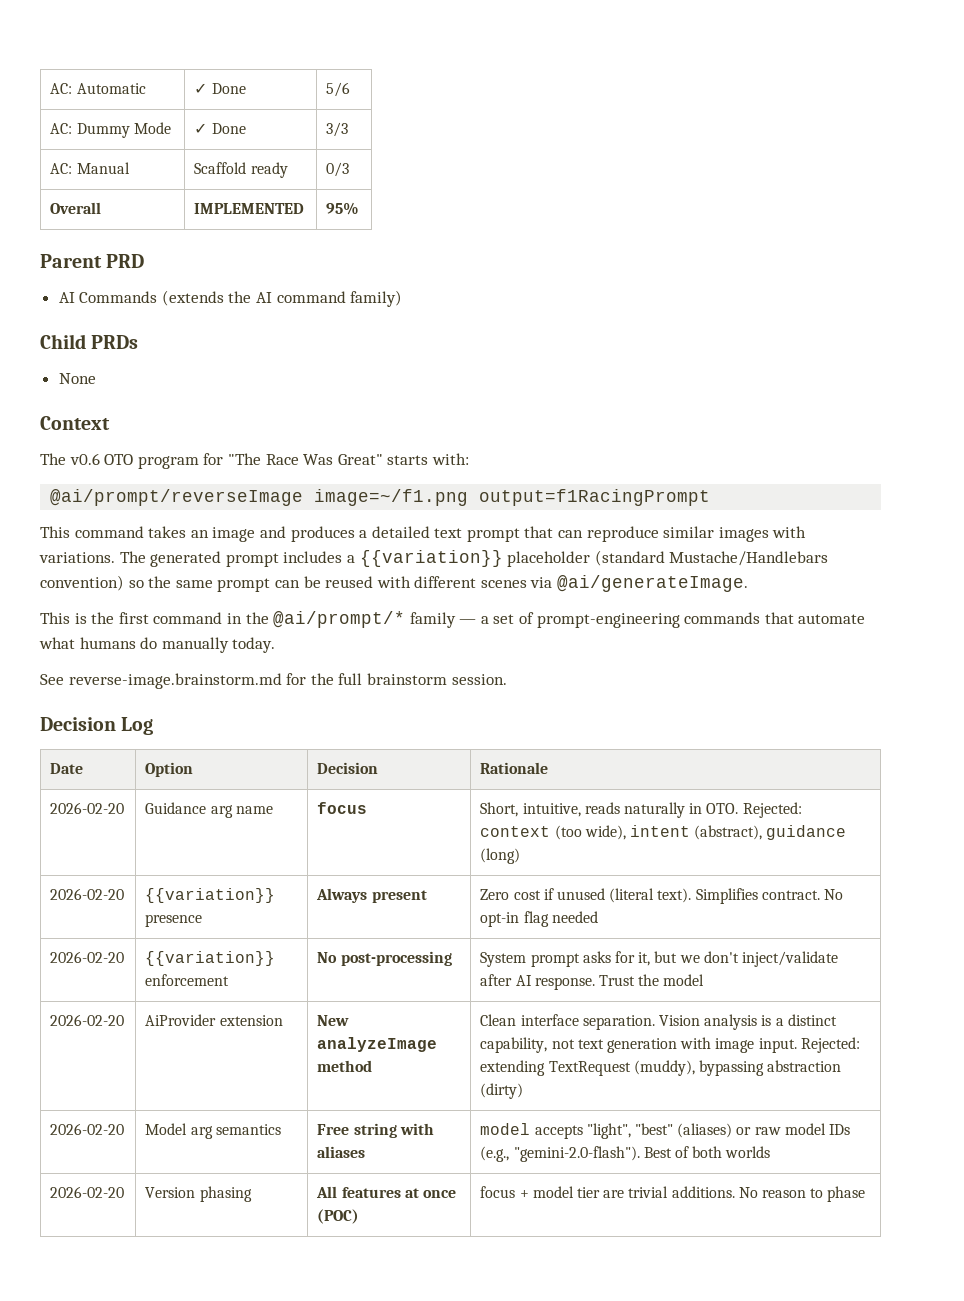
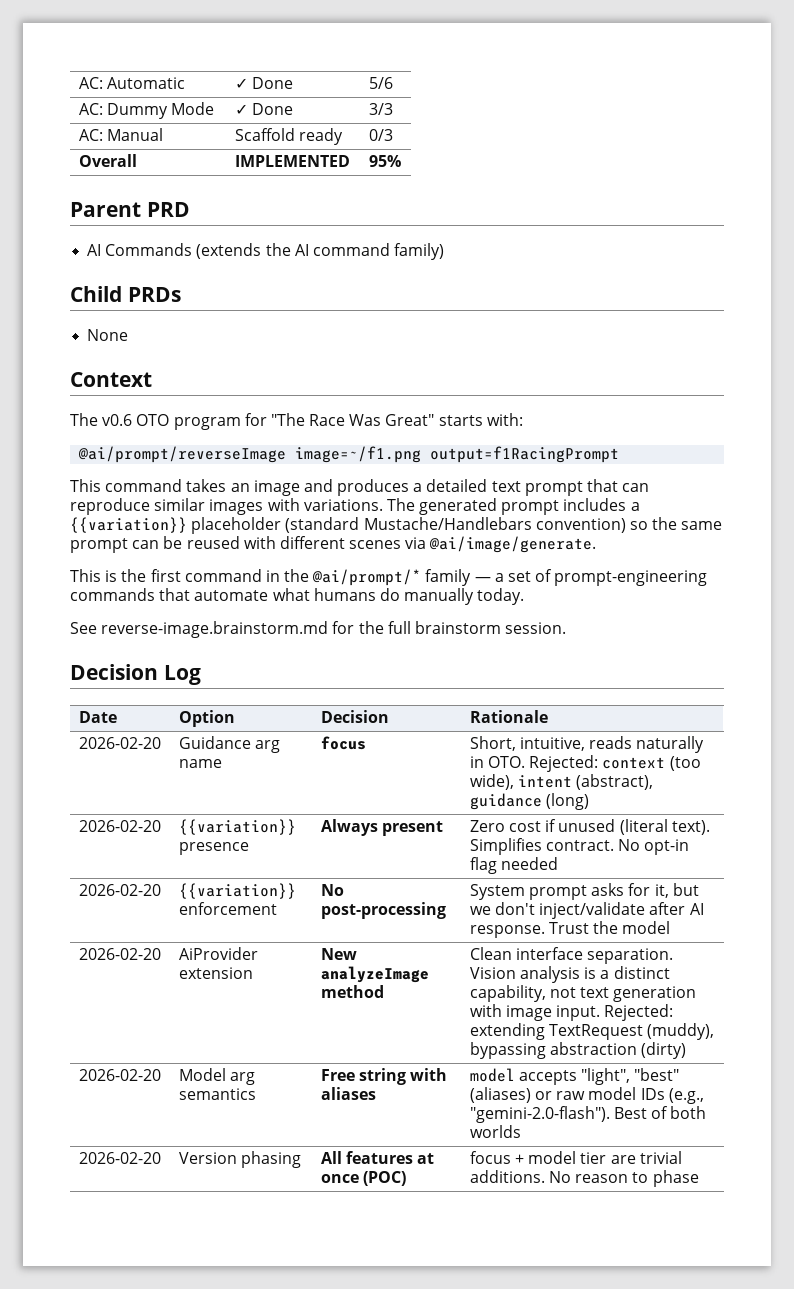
- The generated prompt includes a {{variation}} placeholder (standard Mustache/Handlebars convention) so the same prompt can be reused with different scenes via @ai/generateImage.
+ The generated prompt includes a {{variation}} placeholder (standard Mustache/Handlebars convention) so the same prompt can be reused with different scenes via @ai/image/generate.

